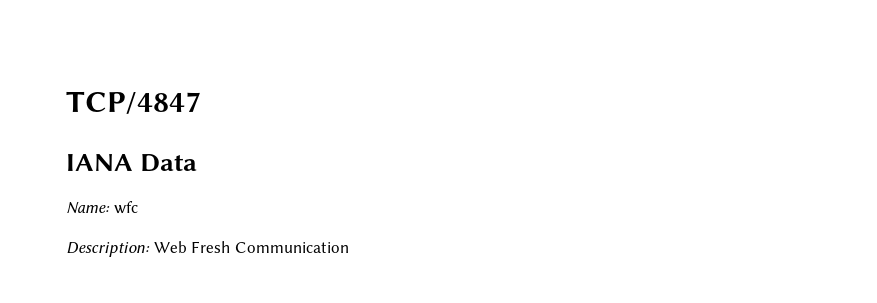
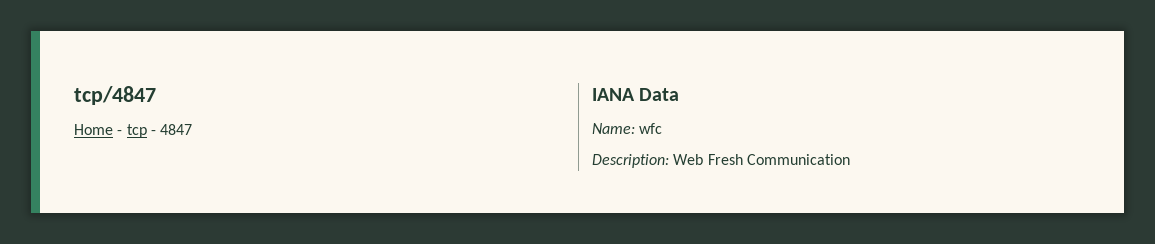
- TCP/4847
+ tcp/4847
+ Home - tcp - 4847

